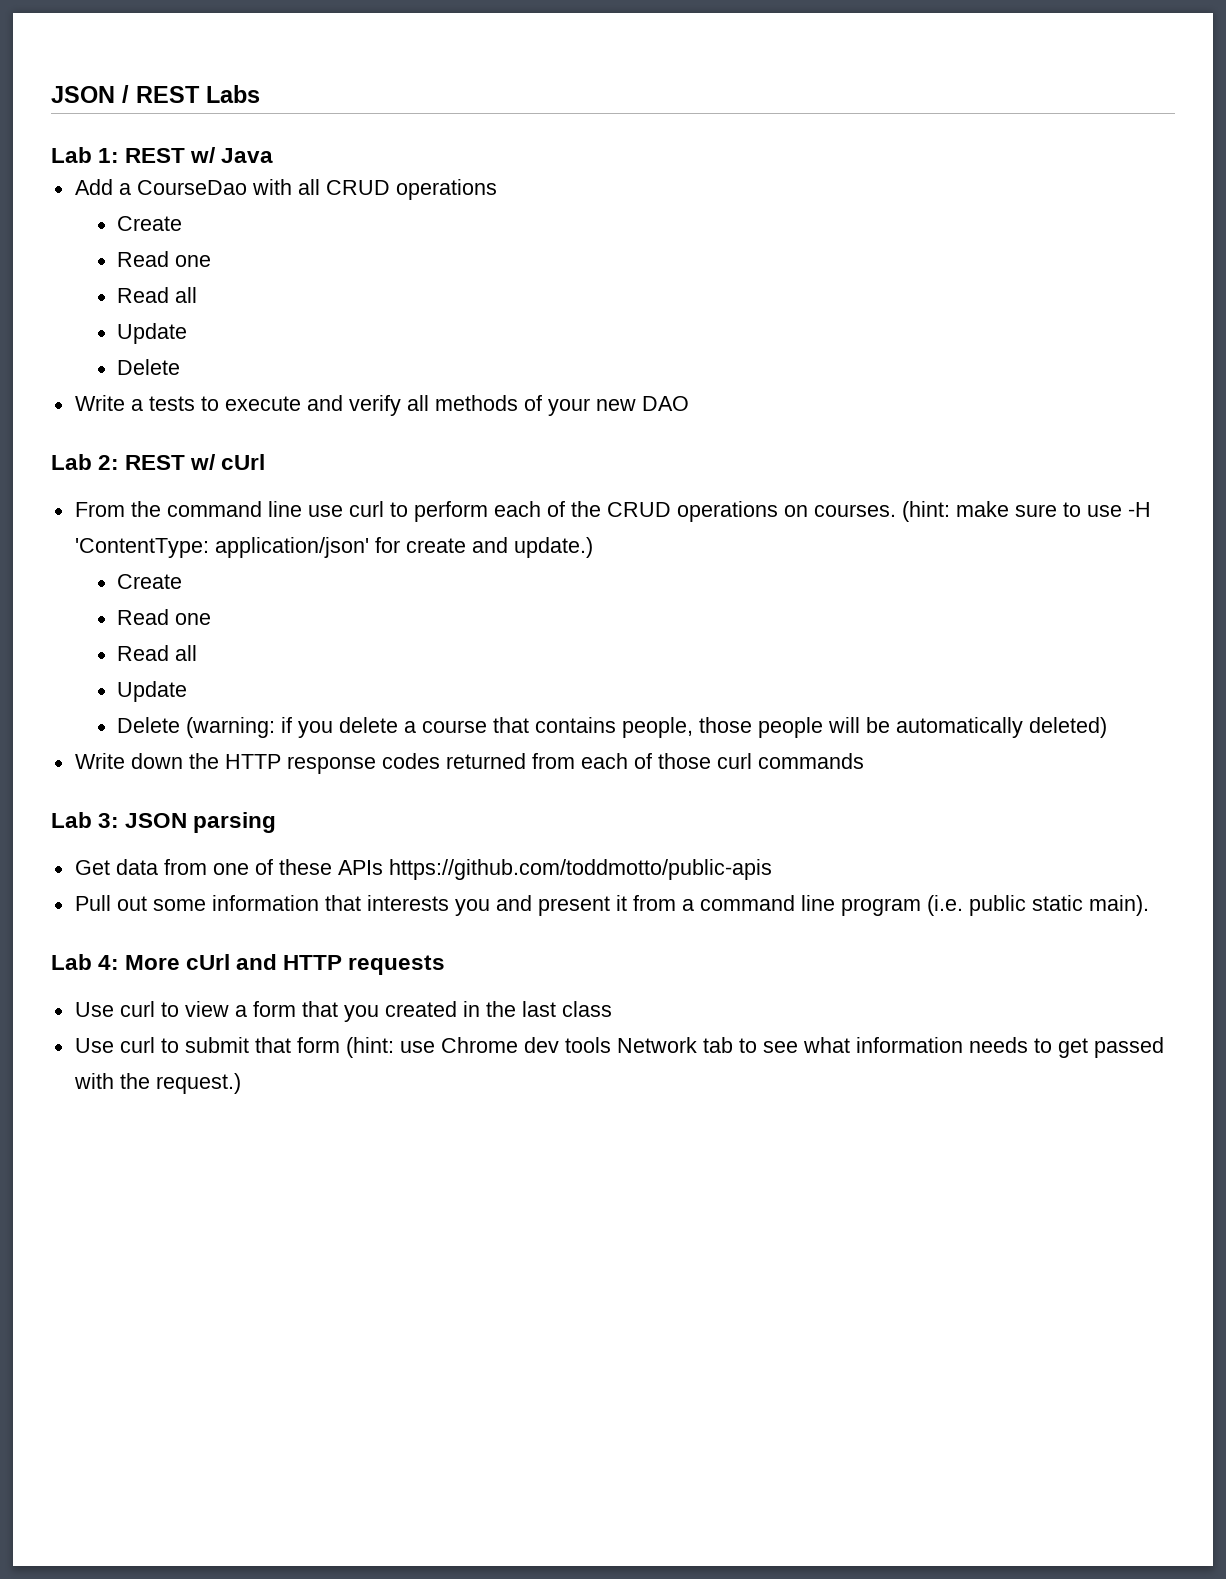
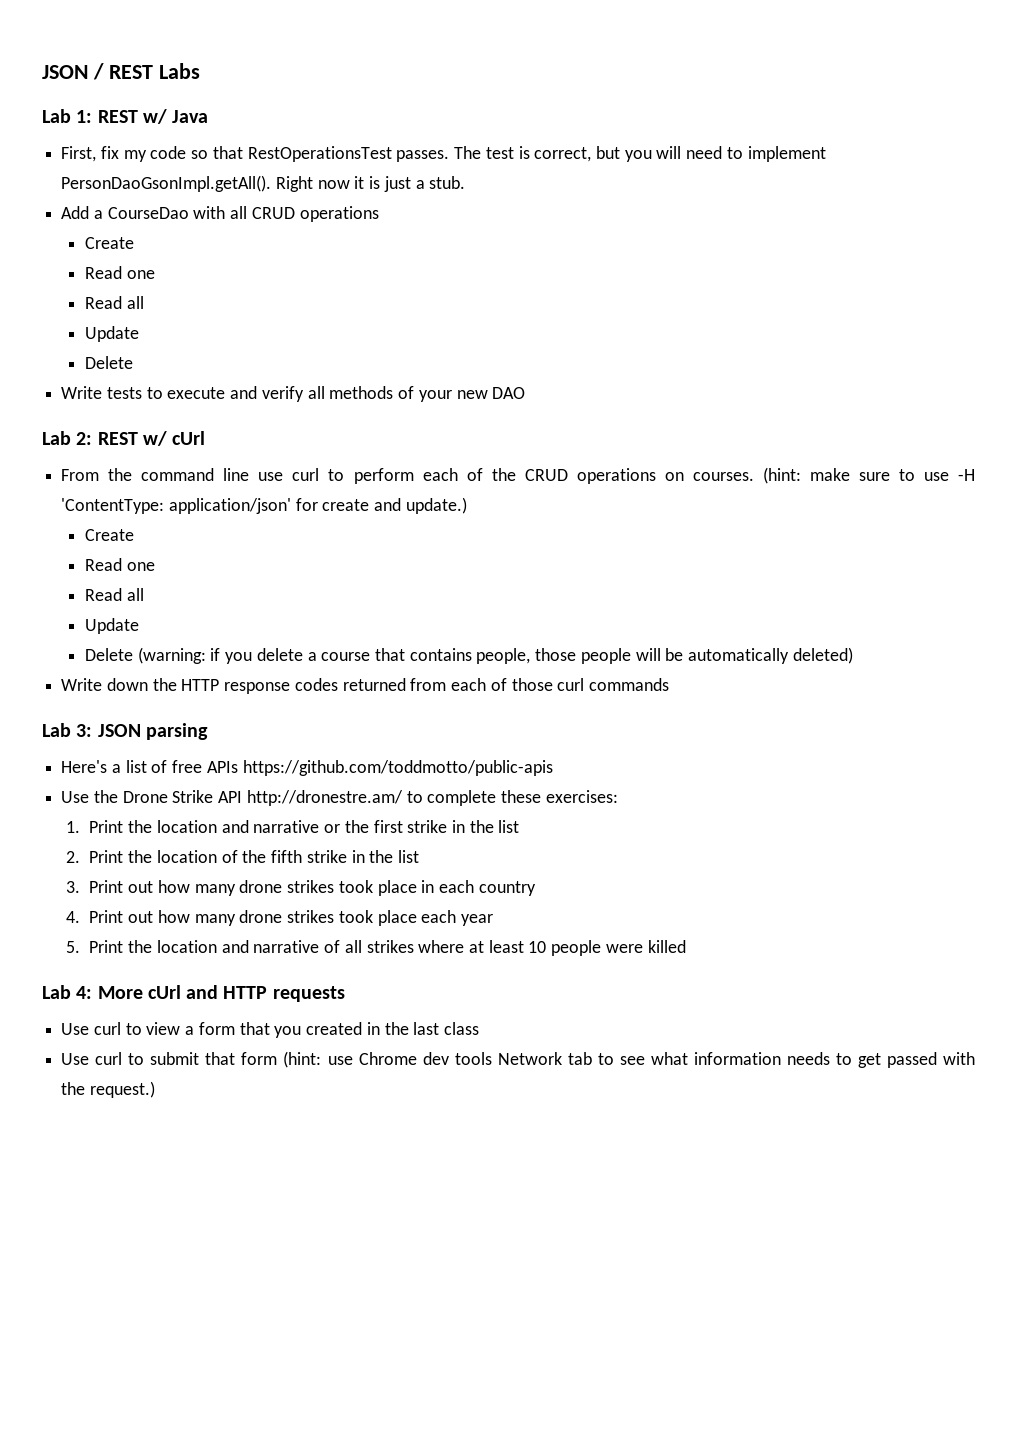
+ First, fix my code so that RestOperationsTest passes. The test is correct, but you will need to implement PersonDaoGsonImpl.getAll(). Right now it is just a stub.
- Write a tests to execute and verify all methods of your new DAO
+ Write tests to execute and verify all methods of your new DAO
- Get data from one of these APIs https://github.com/toddmotto/public-apis
- Pull out some information that interests you and present it from a command line program (i.e. public static main).
+ Here's a list of free APIs https://github.com/toddmotto/public-apis
+ Use the Drone Strike API http://dronestre.am/ to complete these exercises:
+ 1. Print the location and narrative or the first strike in the list
+ 2. Print the location of the fifth strike in the list
+ 3. Print out how many drone strikes took place in each country
+ 4. Print out how many drone strikes took place each year
+ 5. Print the location and narrative of all strikes where at least 10 people were killed

